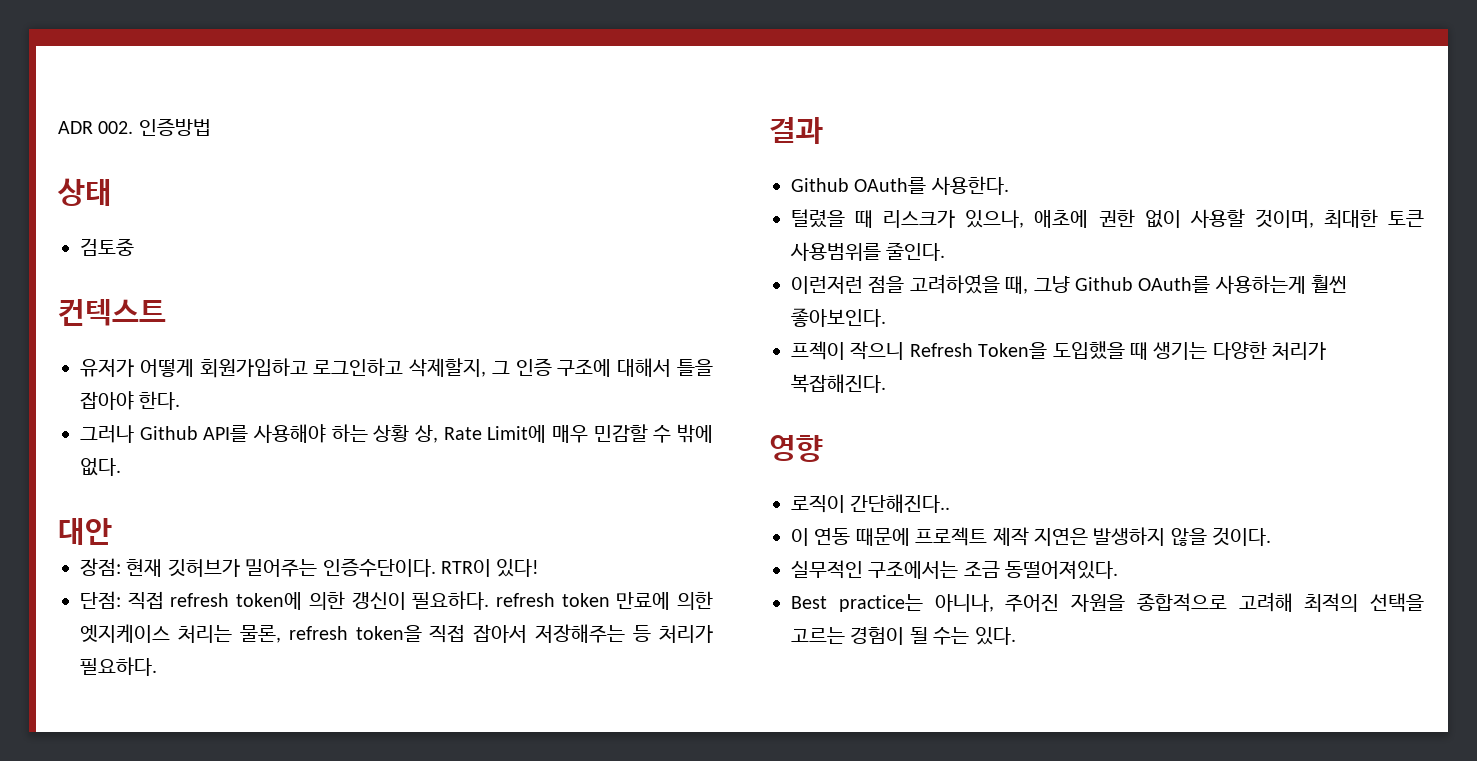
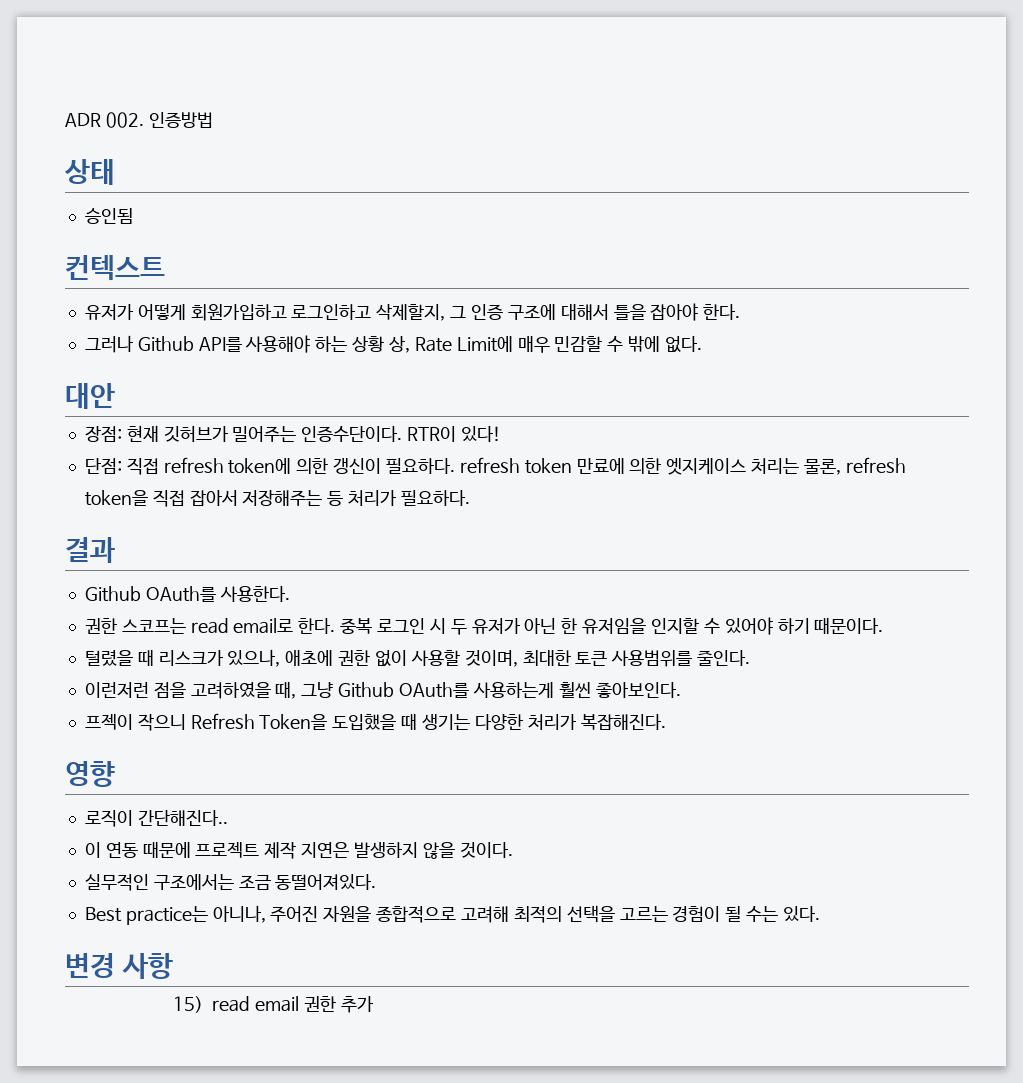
- 검토중
+ 승인됨
+ 권한 스코프는 read email로 한다. 중복 로그인 시 두 유저가 아닌 한 유저임을 인지할 수 있어야 하기 때문이다.
+ 변경 사항
+ 15) read email 권한 추가

